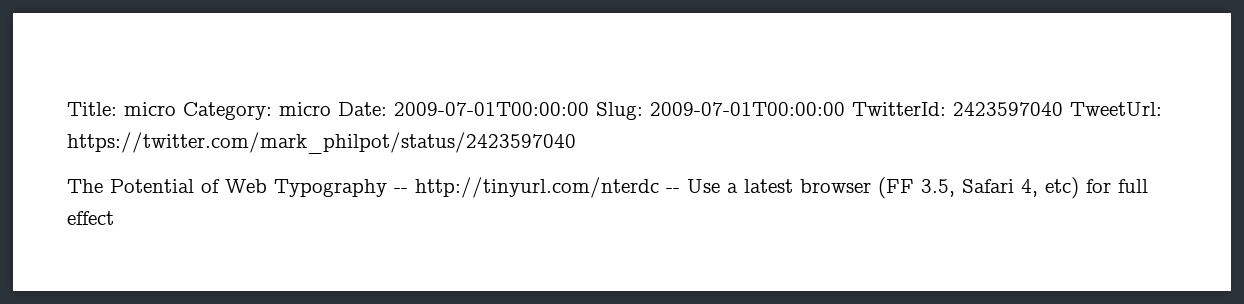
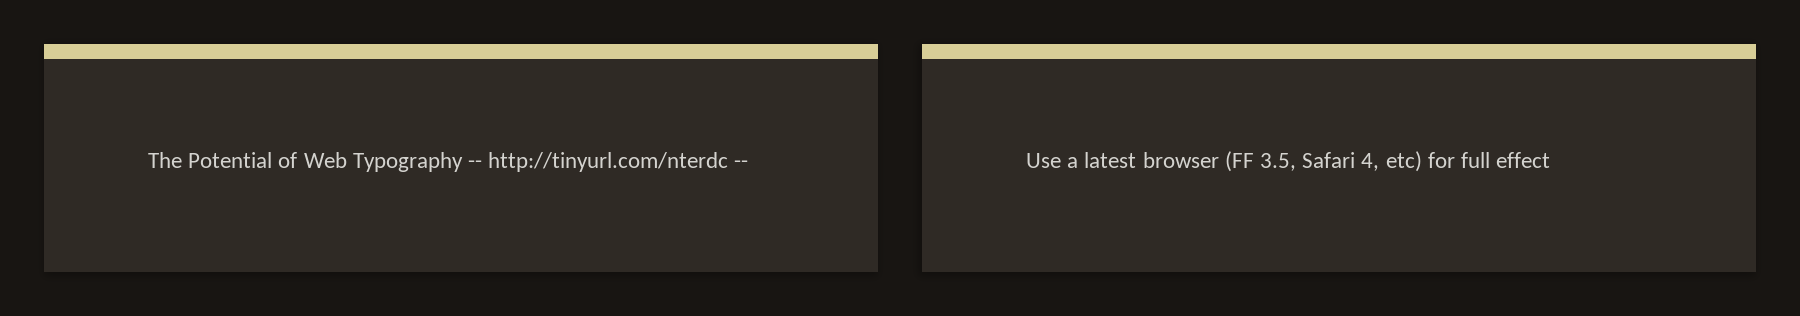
- Title: micro Category: micro Date: 2009-07-01T00:00:00 Slug: 2009-07-01T00:00:00 TwitterId: 2423597040 TweetUrl: https://twitter.com/mark_philpot/status/2423597040

